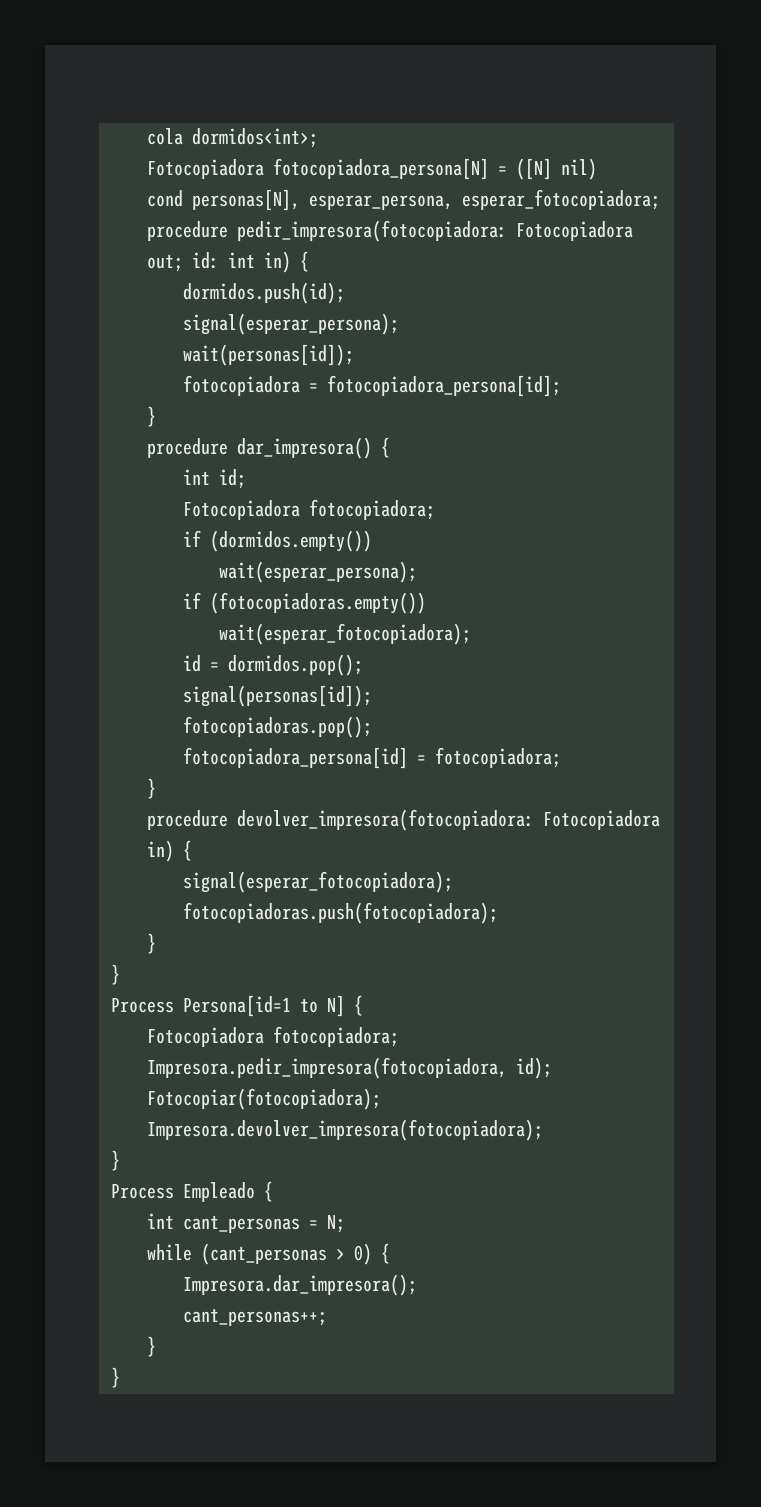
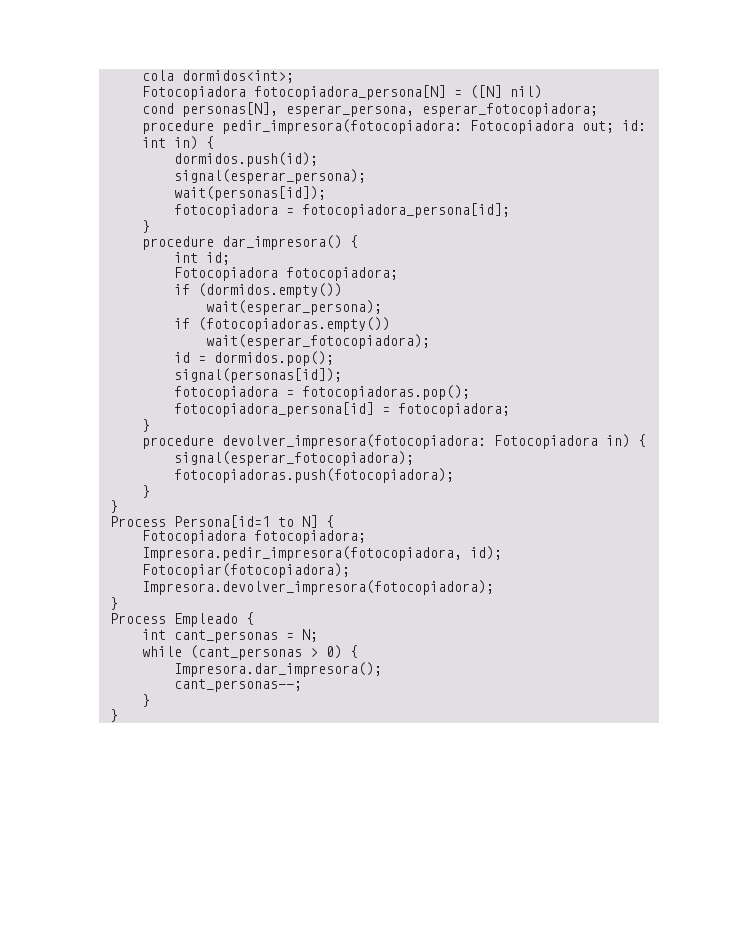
- fotocopiadoras.pop();
+ fotocopiadora = fotocopiadoras.pop();
- cant_personas++;
+ cant_personas--;

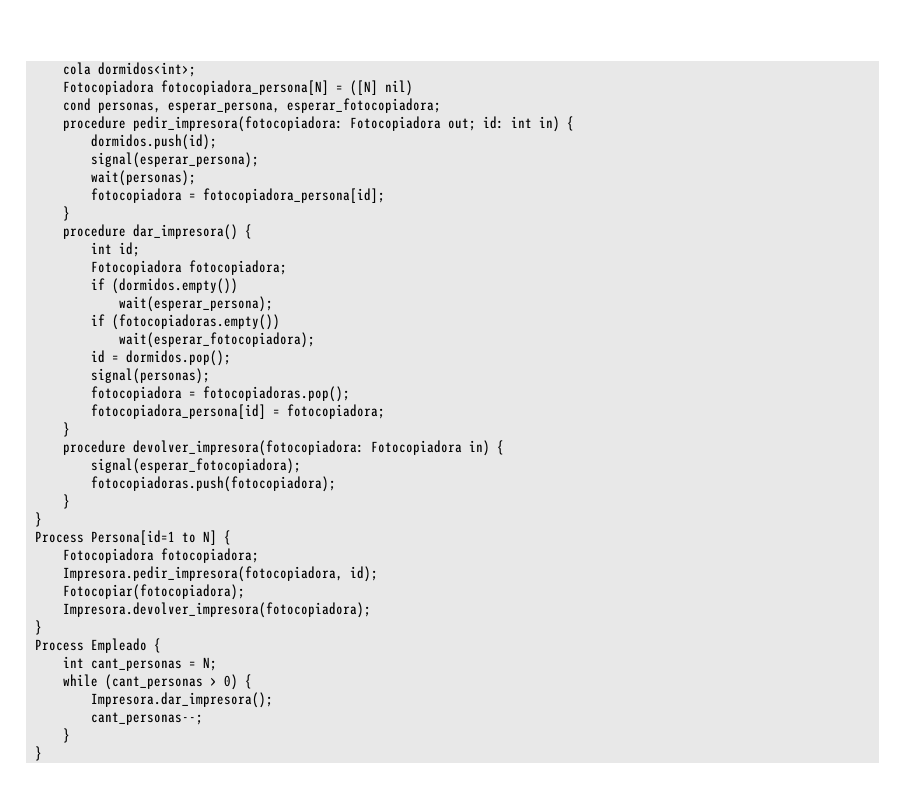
- cond personas[N], esperar_persona, esperar_fotocopiadora;
+ cond personas, esperar_persona, esperar_fotocopiadora;
- wait(personas[id]);
+ wait(personas);
- signal(personas[id]);
+ signal(personas);

